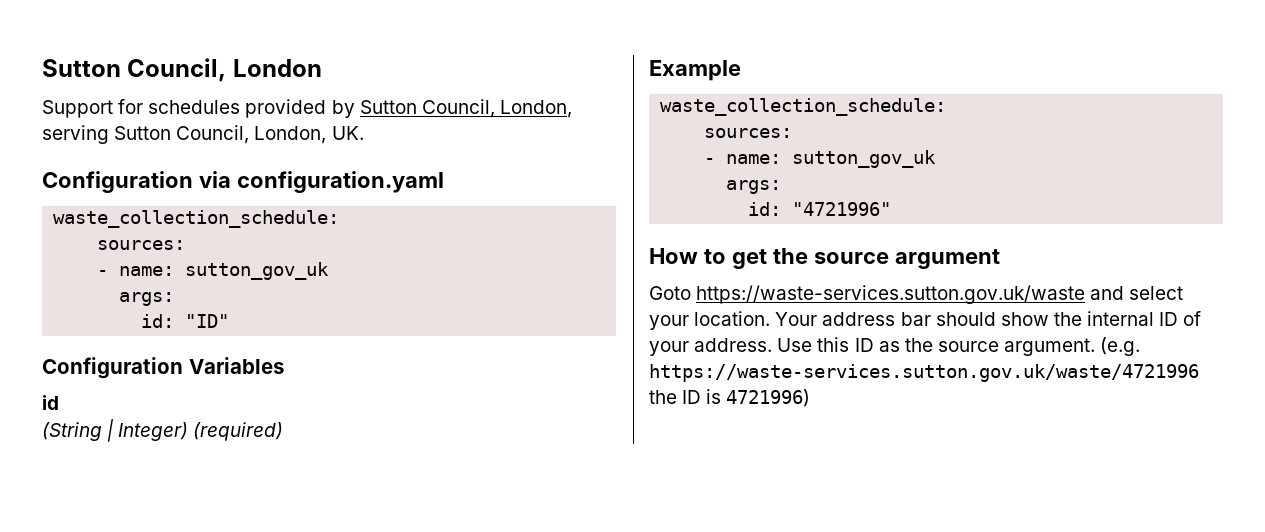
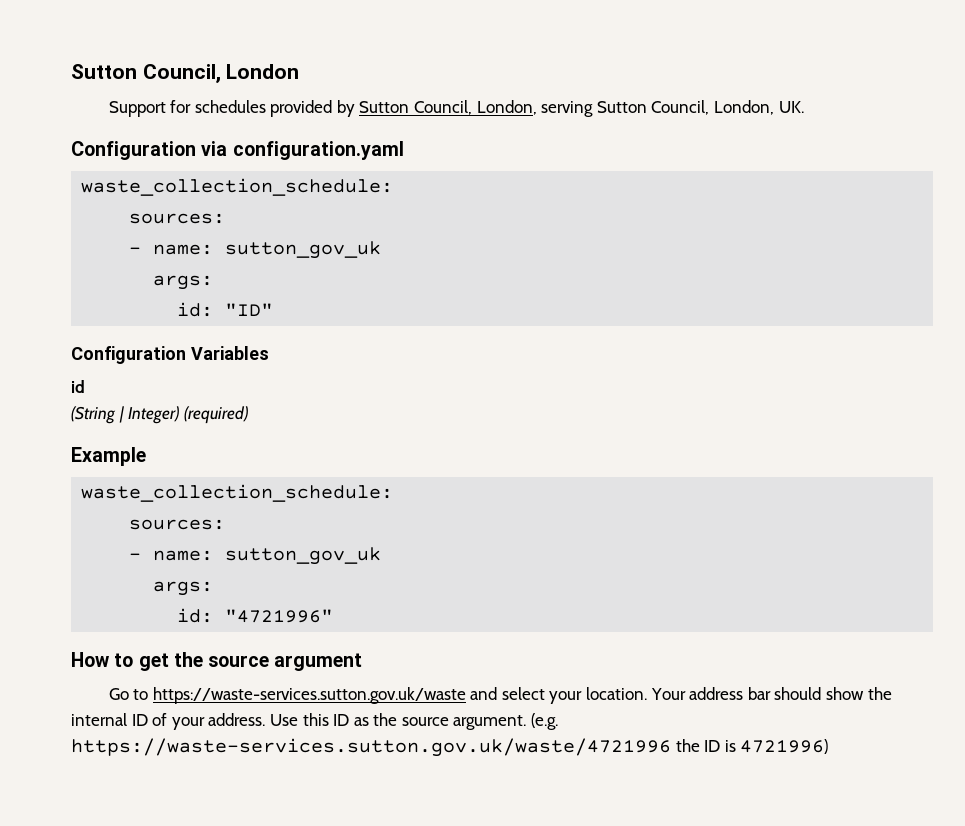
- Goto https://waste-services.sutton.gov.uk/waste and select your location.
+ Go to https://waste-services.sutton.gov.uk/waste and select your location.

